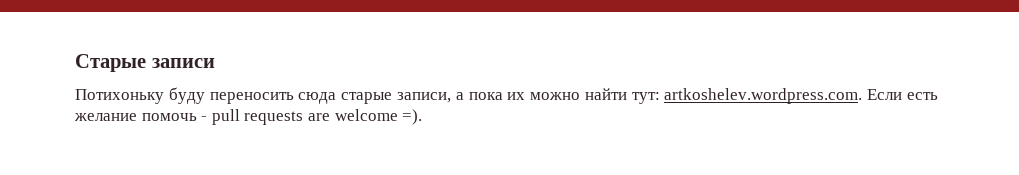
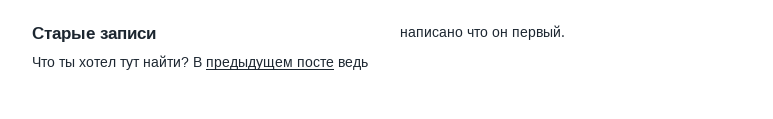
- Потихоньку буду переносить сюда старые записи, а пока их можно найти тут: artkoshelev.wordpress.com. Если есть желание помочь - pull requests are welcome =).
+ Что ты хотел тут найти? В предыдущем посте ведь написано что он первый.

